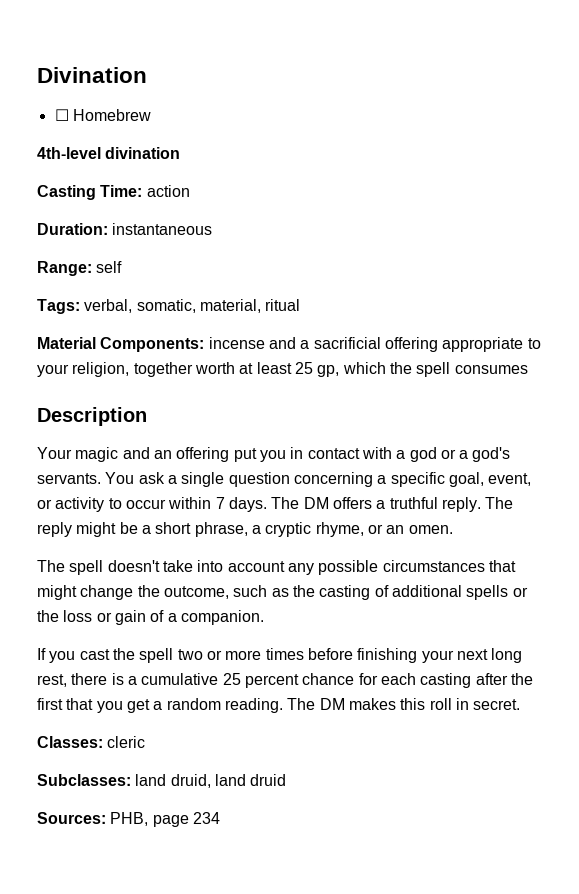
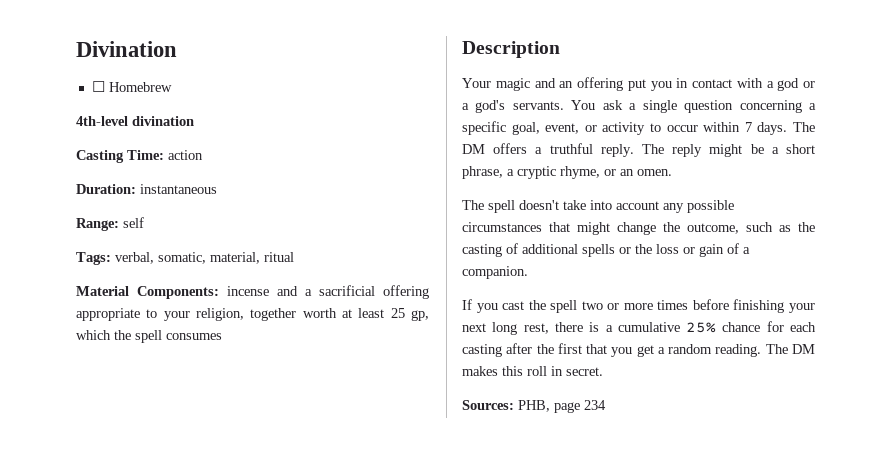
- If you cast the spell two or more times before finishing your next long rest, there is a cumulative 25 percent chance for each casting after the first that you get a random reading.
+ If you cast the spell two or more times before finishing your next long rest, there is a cumulative 25% chance for each casting after the first that you get a random reading.
- Classes: cleric
- Subclasses: land druid, land druid

